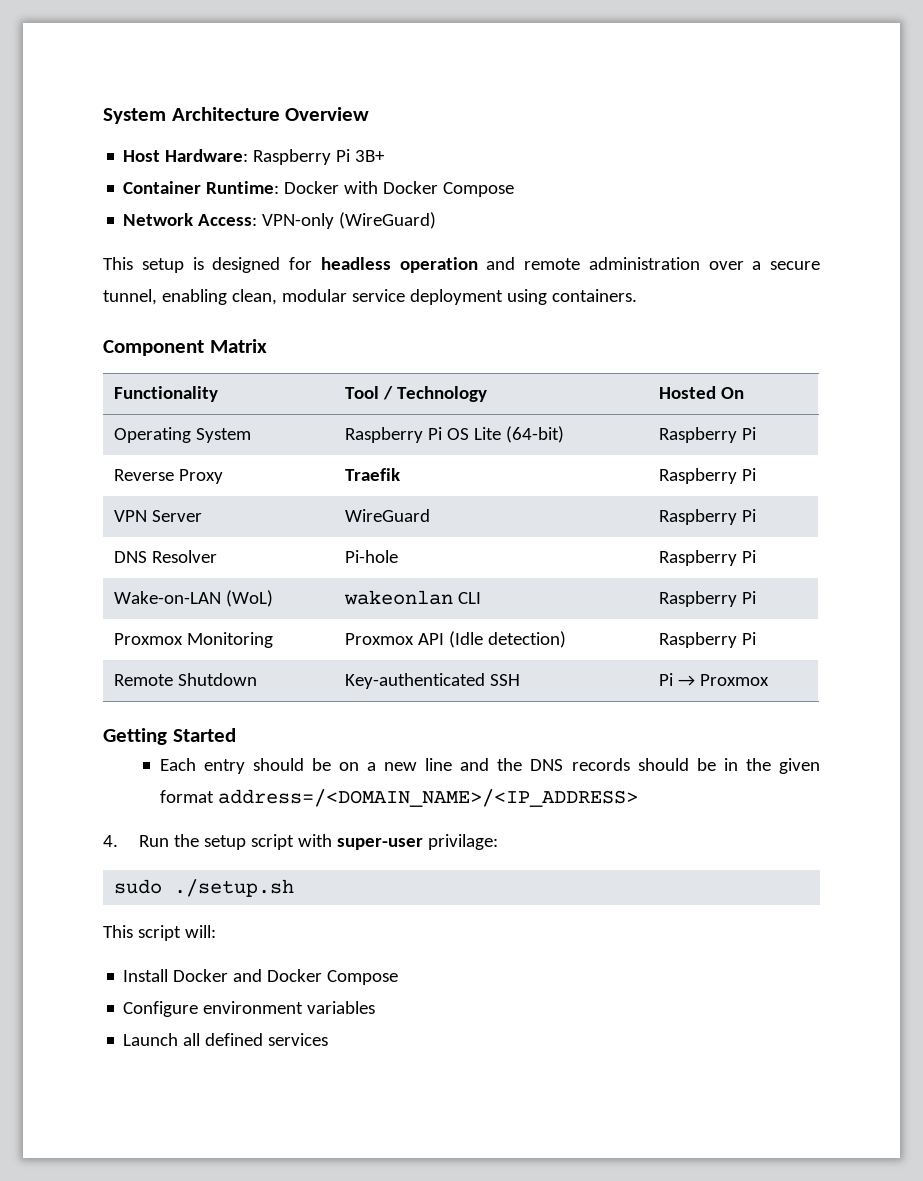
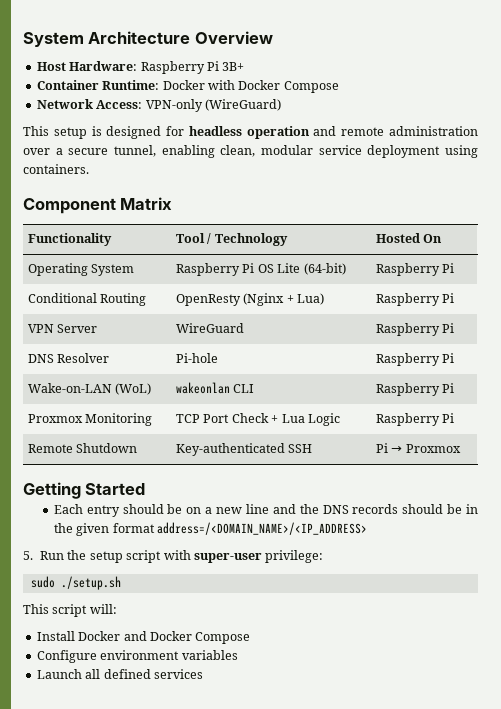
- Reverse Proxy | Traefik | Raspberry Pi
+ Conditional Routing | OpenResty (Nginx + Lua) | Raspberry Pi
- Proxmox Monitoring | Proxmox API (Idle detection) | Raspberry Pi
+ Proxmox Monitoring | TCP Port Check + Lua Logic | Raspberry Pi
- 4. Run the setup script with super-user privilage:
+ 5. Run the setup script with super-user privilege:

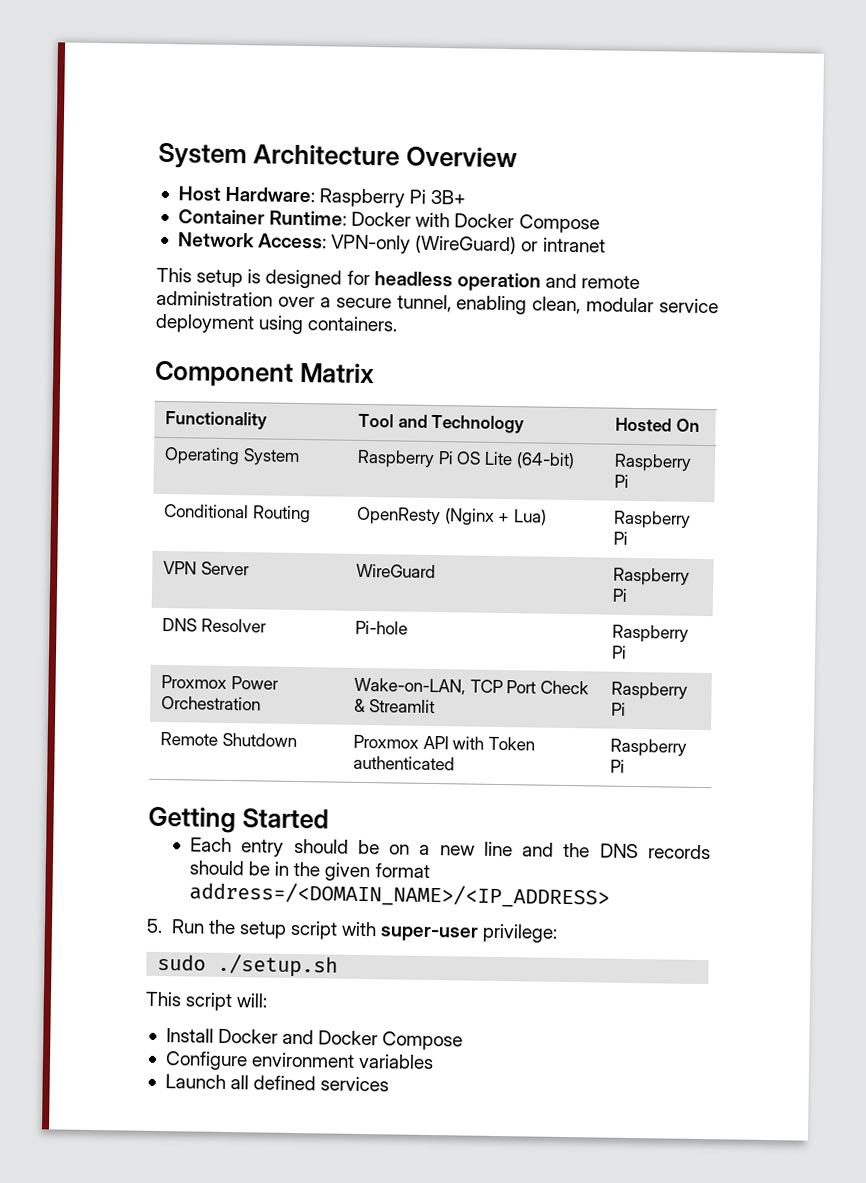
- Network Access: VPN-only (WireGuard)
+ Network Access: VPN-only (WireGuard) or intranet
- Functionality | Tool / Technology | Hosted On
+ Functionality | Tool and Technology | Hosted On
- Wake-on-LAN (WoL) | wakeonlan CLI | Raspberry Pi
- Proxmox Monitoring | TCP Port Check + Lua Logic | Raspberry Pi
- Remote Shutdown | Key-authenticated SSH | Pi → Proxmox
+ Proxmox Power Orchestration | Wake-on-LAN, TCP Port Check & Streamlit | Raspberry Pi
+ Remote Shutdown | Proxmox API with Token authenticated | Raspberry Pi

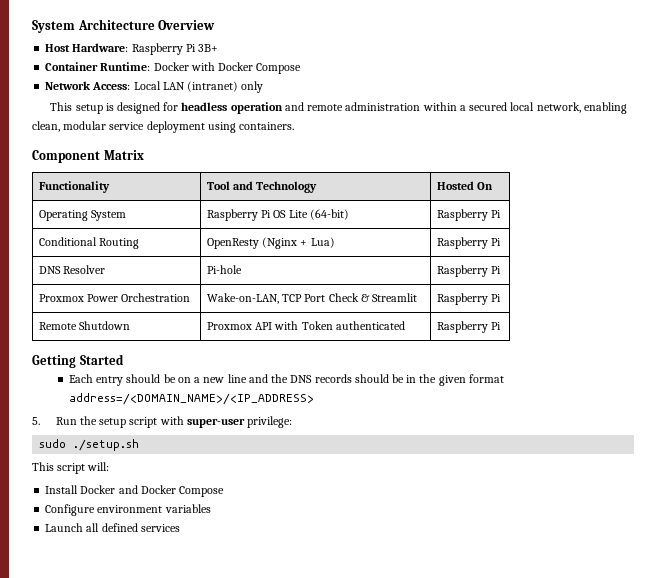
- Network Access: VPN-only (WireGuard) or intranet
+ Network Access: Local LAN (intranet) only
- This setup is designed for headless operation and remote administration over a secure tunnel, enabling clean, modular service deployment using containers.
+ This setup is designed for headless operation and remote administration within a secured local network, enabling clean, modular service deployment using containers.
- VPN Server | WireGuard | Raspberry Pi

